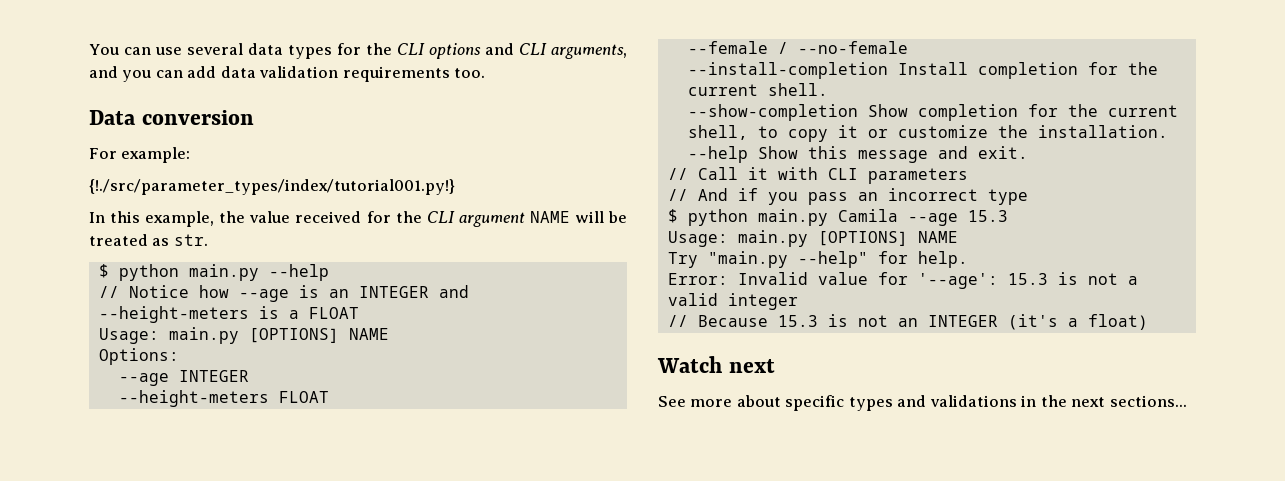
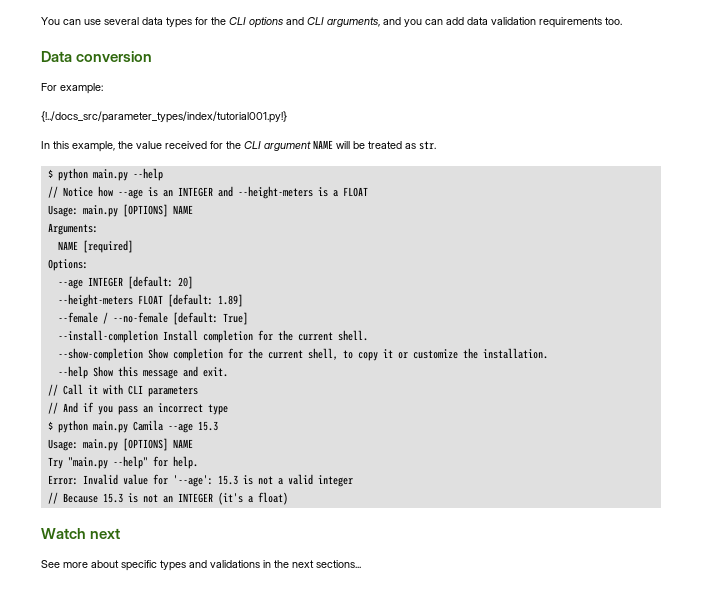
- {!./src/parameter_types/index/tutorial001.py!}
+ {!../docs_src/parameter_types/index/tutorial001.py!}
+ Arguments:
+ NAME [required]
- --age INTEGER
+ --age INTEGER [default: 20]
- --height-meters FLOAT
+ --height-meters FLOAT [default: 1.89]
- --female / --no-female
+ --female / --no-female [default: True]

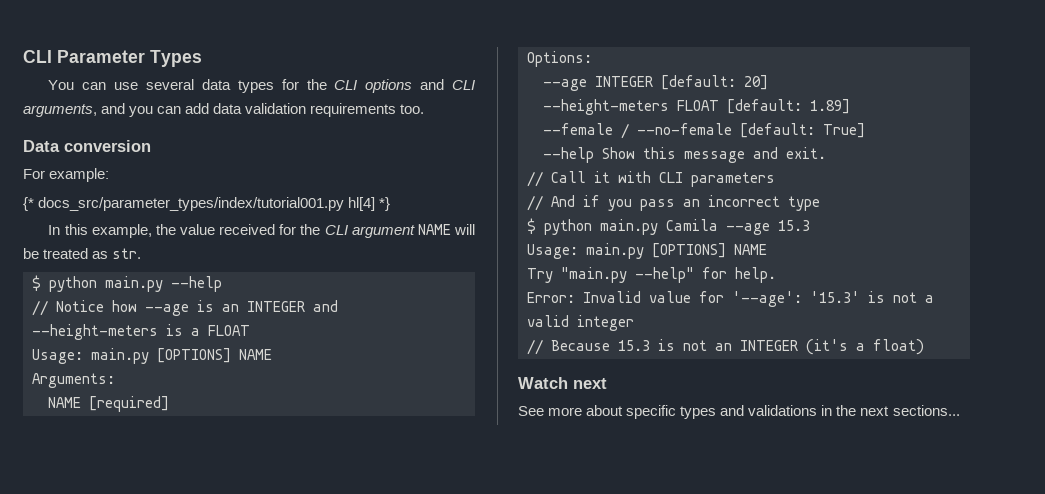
+ CLI Parameter Types
- {!../docs_src/parameter_types/index/tutorial001.py!}
+ {* docs_src/parameter_types/index/tutorial001.py hl[4] *}
- --install-completion Install completion for the current shell.
- --show-completion Show completion for the current shell, to copy it or customize the installation.
- Error: Invalid value for '--age': 15.3 is not a valid integer
+ Error: Invalid value for '--age': '15.3' is not a valid integer

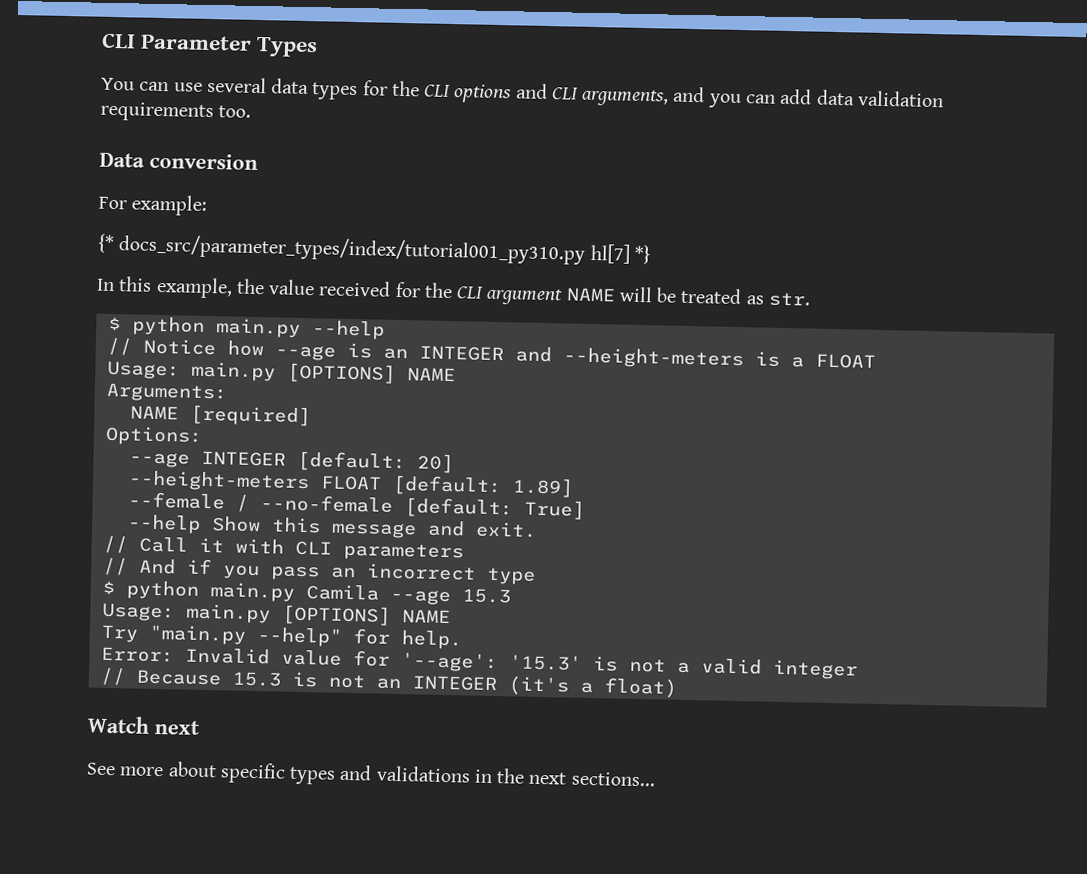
- {* docs_src/parameter_types/index/tutorial001.py hl[4] *}
+ {* docs_src/parameter_types/index/tutorial001_py310.py hl[7] *}

